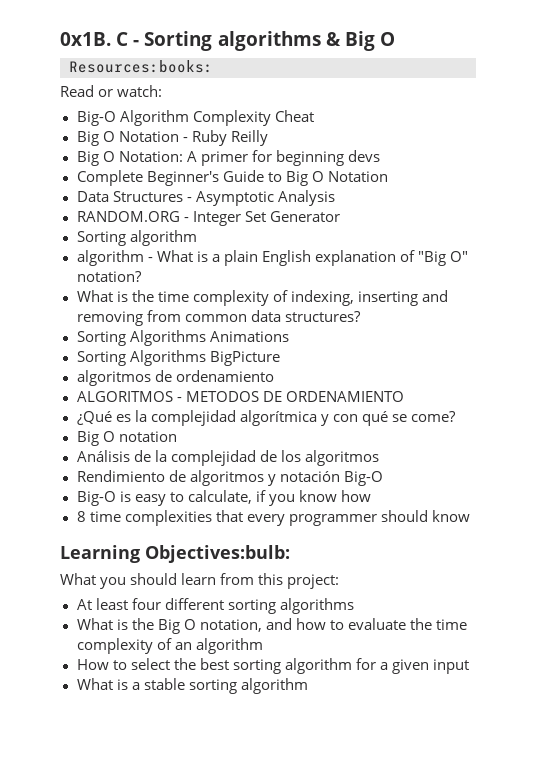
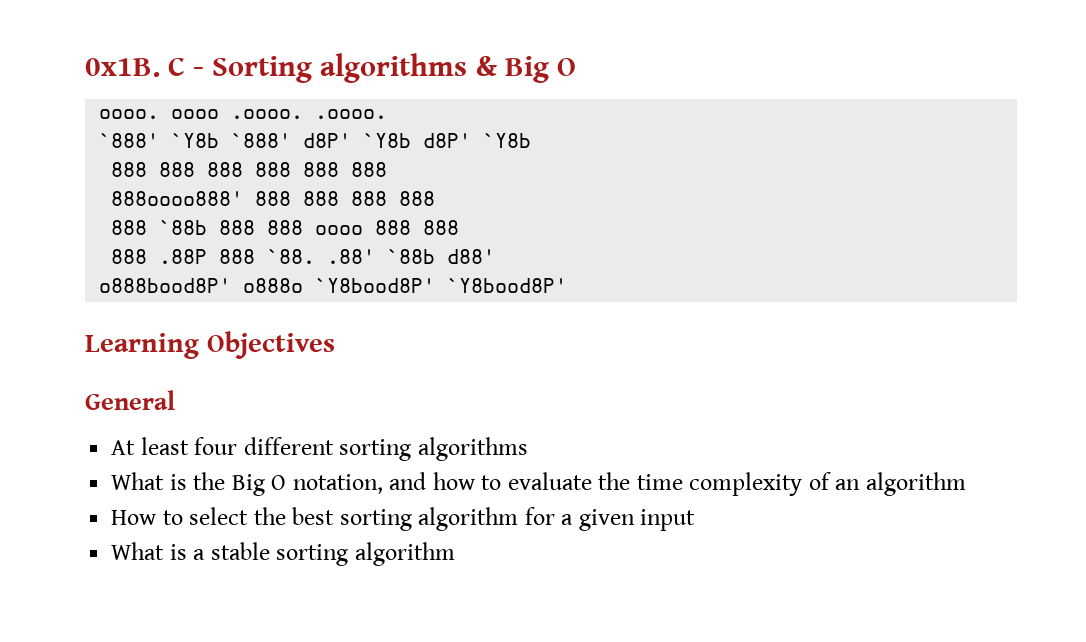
- Resources:books:
- Read or watch:
- Big-O Algorithm Complexity Cheat
- Big O Notation - Ruby Reilly
- Big O Notation: A primer for beginning devs
- Complete Beginner's Guide to Big O Notation
- Data Structures - Asymptotic Analysis
- RANDOM.ORG - Integer Set Generator
- Sorting algorithm
- algorithm - What is a plain English explanation of "Big O" notation?
- What is the time complexity of indexing, inserting and removing from common data structures?
- Sorting Algorithms Animations
- Sorting Algorithms BigPicture
- algoritmos de ordenamiento
- ALGORITMOS - METODOS DE ORDENAMIENTO
- ¿Qué es la complejidad algorítmica y con qué se come?
- Big O notation
- Análisis de la complejidad de los algoritmos
- Rendimiento de algoritmos y notación Big-O
- Big-O is easy to calculate, if you know how
- 8 time complexities that every programmer should know
- Learning Objectives:bulb:
- What you should learn from this project:
+ oooo. oooo .oooo. .oooo.
+ `888' `Y8b `888' d8P' `Y8b d8P' `Y8b
+ 888 888 888 888 888 888
+ 888oooo888' 888 888 888 888
+ 888 `88b 888 888 oooo 888 888
+ 888 .88P 888 `88. .88' `88b d88'
+ o888bood8P' o888o `Y8bood8P' `Y8bood8P'
+ Learning Objectives
+ General

